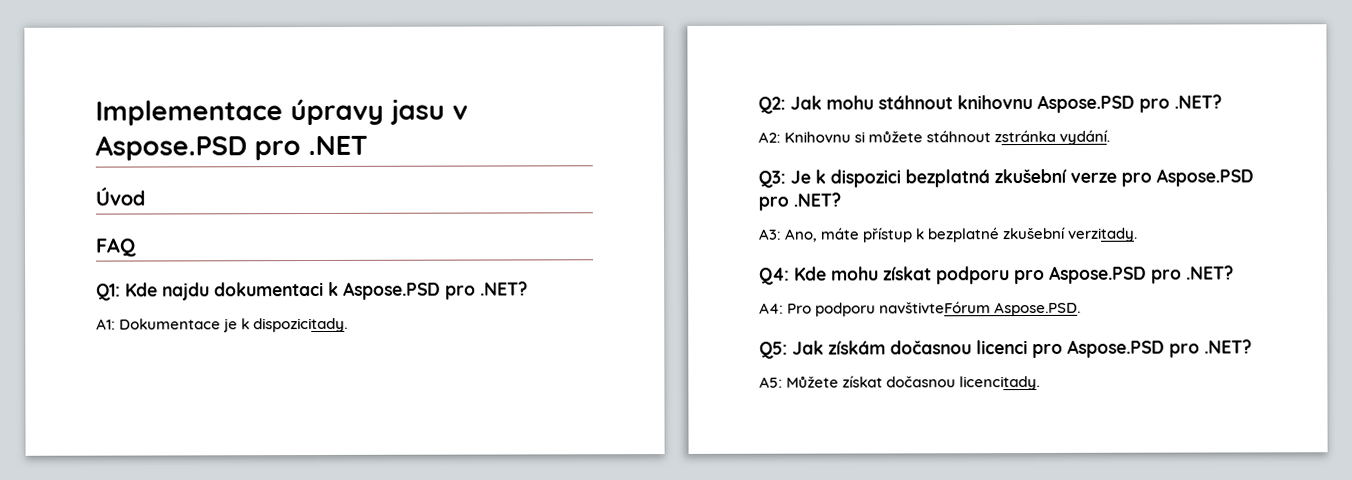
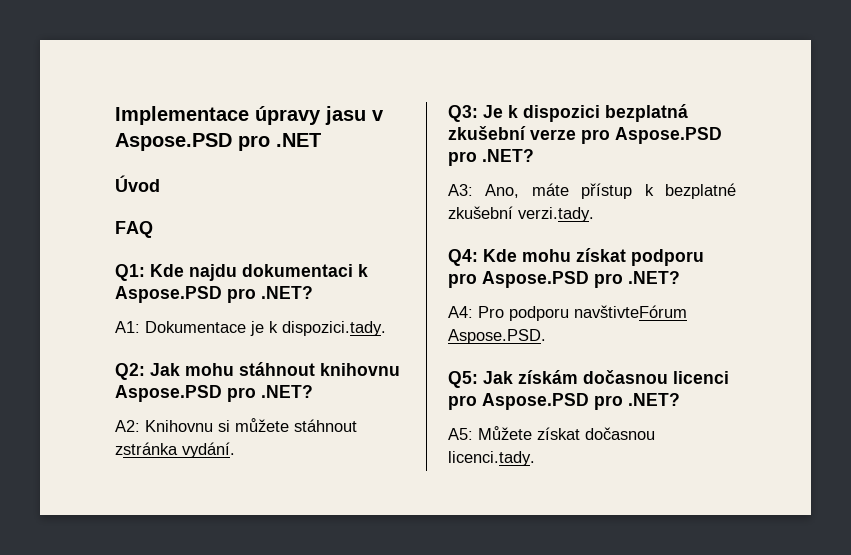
- A1: Dokumentace je k dispozicitady.
+ A1: Dokumentace je k dispozici.tady.
- A3: Ano, máte přístup k bezplatné zkušební verzitady.
+ A3: Ano, máte přístup k bezplatné zkušební verzi.tady.
- A5: Můžete získat dočasnou licencitady.
+ A5: Můžete získat dočasnou licenci.tady.

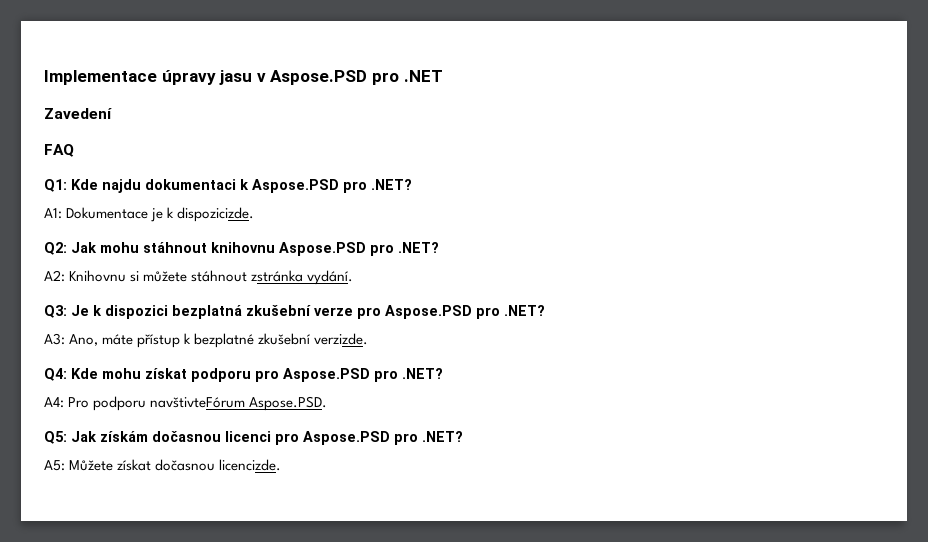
- Úvod
+ Zavedení
- A1: Dokumentace je k dispozici.tady.
+ A1: Dokumentace je k dispozicizde.
- A3: Ano, máte přístup k bezplatné zkušební verzi.tady.
+ A3: Ano, máte přístup k bezplatné zkušební verzizde.
- A5: Můžete získat dočasnou licenci.tady.
+ A5: Můžete získat dočasnou licencizde.

